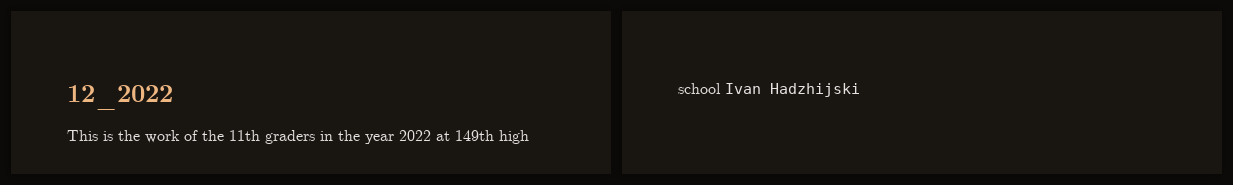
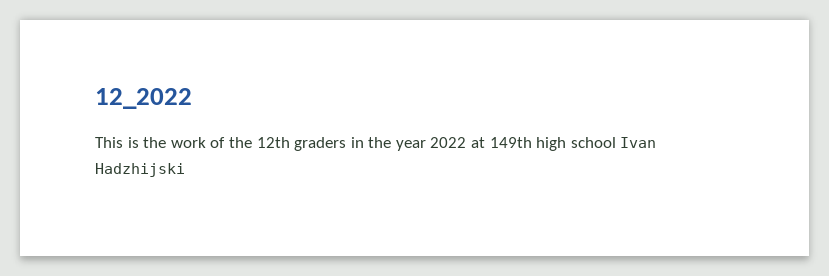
- This is the work of the 11th graders in the year 2022 at 149th high school Ivan Hadzhijski
+ This is the work of the 12th graders in the year 2022 at 149th high school Ivan Hadzhijski

